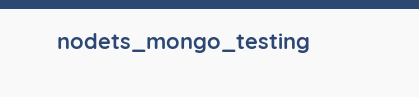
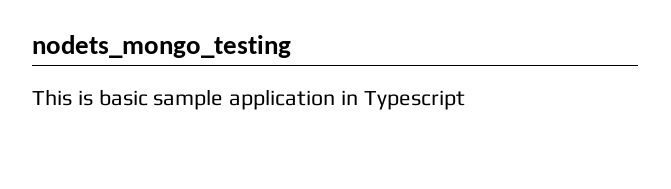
+ This is basic sample application in Typescript

